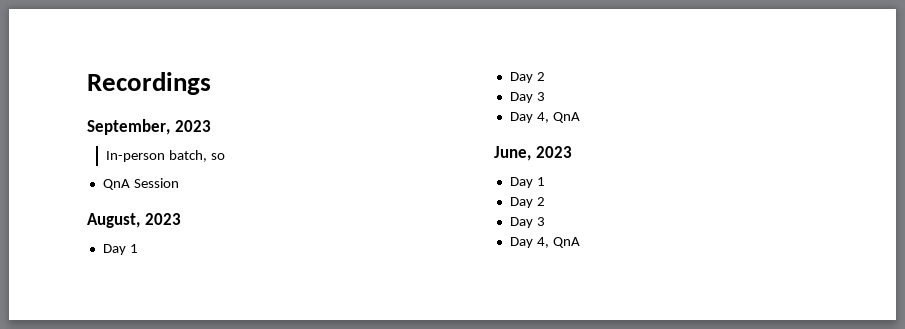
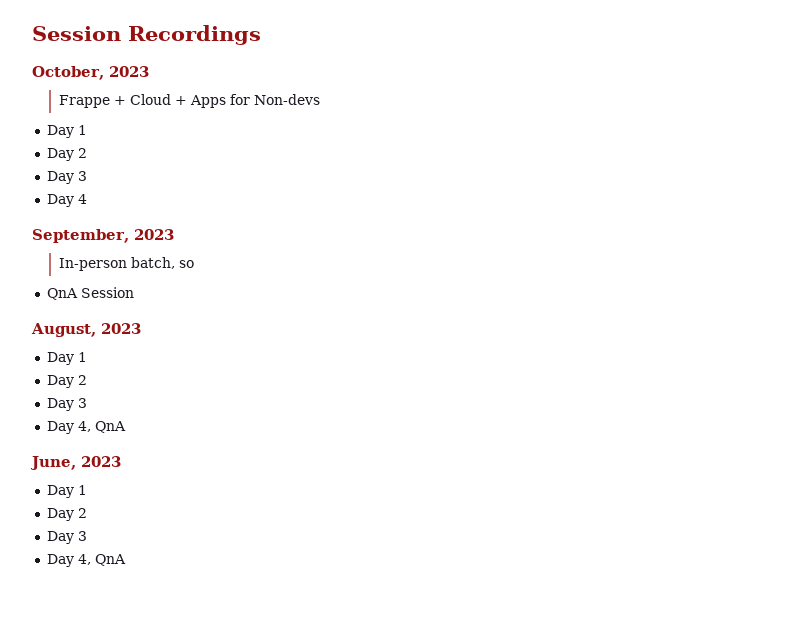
- Recordings
+ Session Recordings
+ October, 2023
+ Frappe + Cloud + Apps for Non-devs
+ Day 1
+ Day 2
+ Day 3
+ Day 4

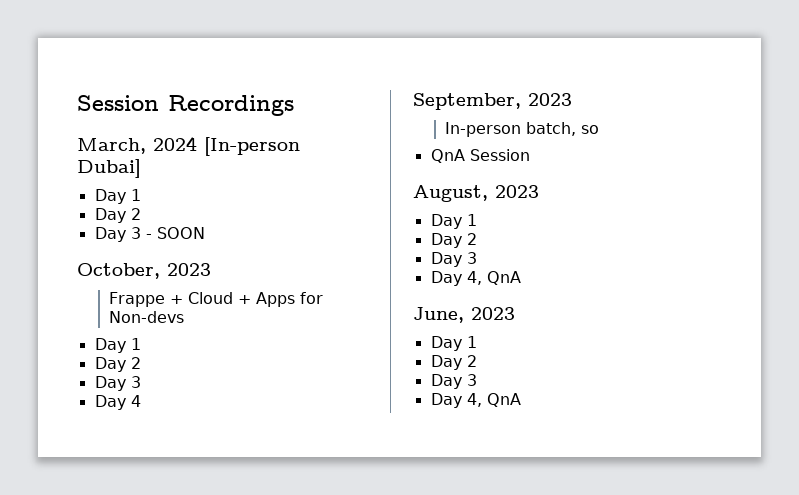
+ March, 2024 [In-person Dubai]
+ Day 1
+ Day 2
+ Day 3 - SOON

